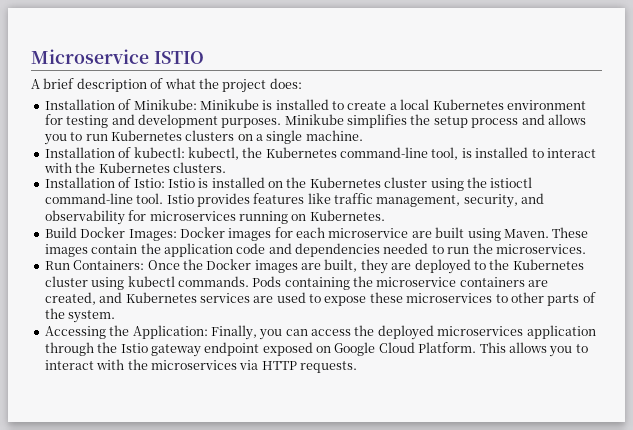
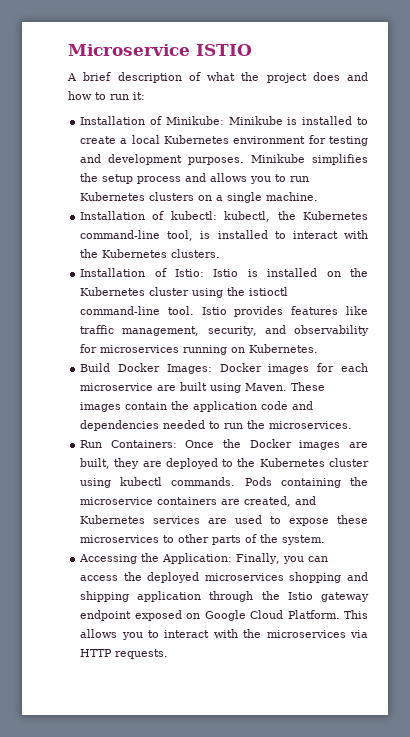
- A brief description of what the project does:
+ A brief description of what the project does and how to run it:
- Accessing the Application: Finally, you can access the deployed microservices application through the Istio gateway endpoint exposed on Google Cloud Platform.
+ Accessing the Application: Finally, you can access the deployed microservices shopping and shipping application through the Istio gateway endpoint exposed on Google Cloud Platform.

